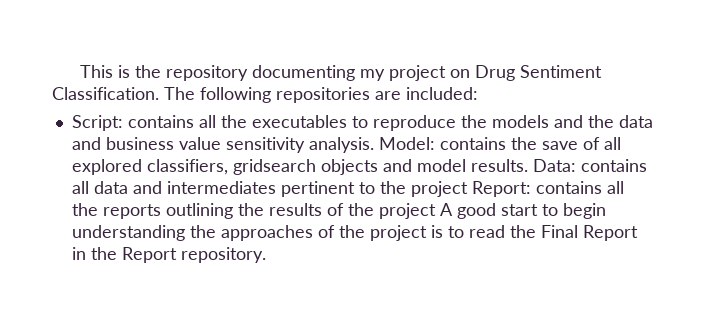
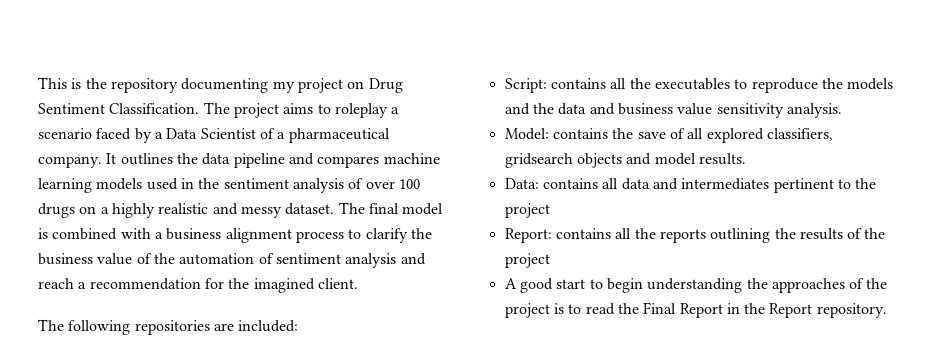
+ The project aims to roleplay a scenario faced by a Data Scientist of a pharmaceutical company. It outlines the data pipeline and compares machine learning models used in the sentiment analysis of over 100 drugs on a highly realistic and messy dataset. The final model is combined with a business alignment process to clarify the business value of the automation of sentiment analysis and reach a recommendation for the imagined client.
- contains all the executables to reproduce the models and the data and business value sensitivity analysis. Model:
+ contains all the executables to reproduce the models and the data and business value sensitivity analysis.
+ Model:
- contains the save of all explored classifiers, gridsearch objects and model results. Data:
+ contains the save of all explored classifiers, gridsearch objects and model results.
+ Data:
- contains all data and intermediates pertinent to the project Report:
+ contains all data and intermediates pertinent to the project
+ Report:
- contains all the reports outlining the results of the project A good start to begin understanding the approaches of the project is to read the Final Report in the Report repository.
+ contains all the reports outlining the results of the project
+ A good start to begin understanding the approaches of the project is to read the Final Report in the Report repository.

